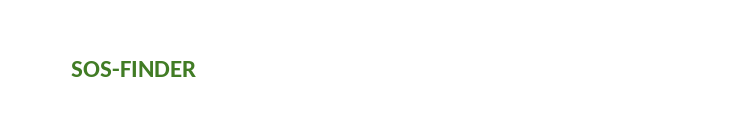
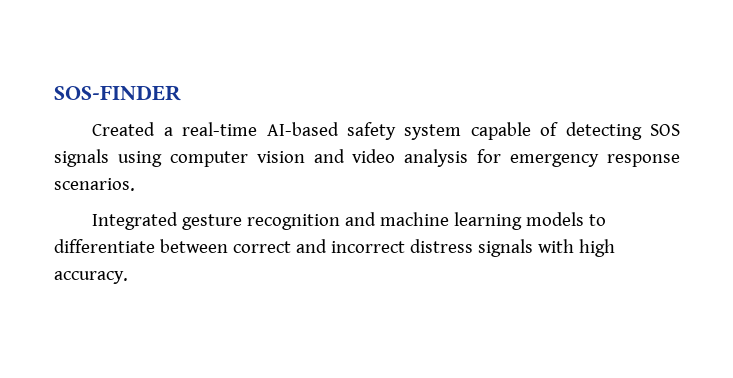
+ Created a real-time AI-based safety system capable of detecting SOS signals using computer vision and video analysis for emergency response scenarios.
+ Integrated gesture recognition and machine learning models to differentiate between correct and incorrect distress signals with high accuracy.

